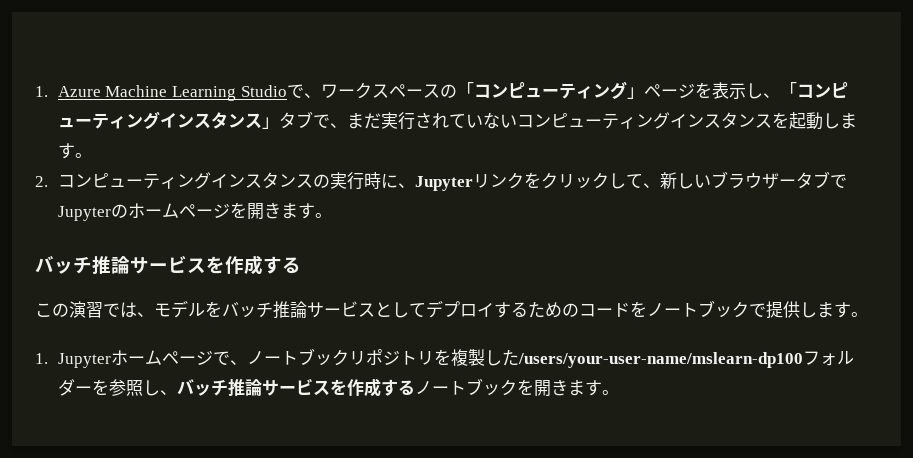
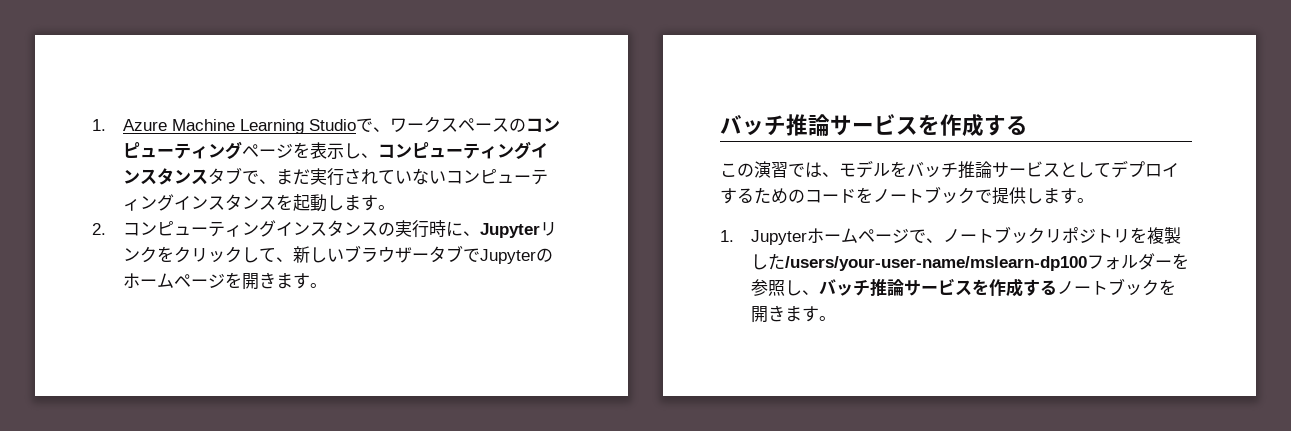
- 1. Azure Machine Learning Studioで、ワークスペースの「コンピューティング」ページを表示し、「コンピューティングインスタンス」タブで、まだ実行されていないコンピューティングインスタンスを起動します。
+ 1. Azure Machine Learning Studioで、ワークスペースのコンピューティングページを表示し、コンピューティングインスタンスタブで、まだ実行されていないコンピューティングインスタンスを起動します。

